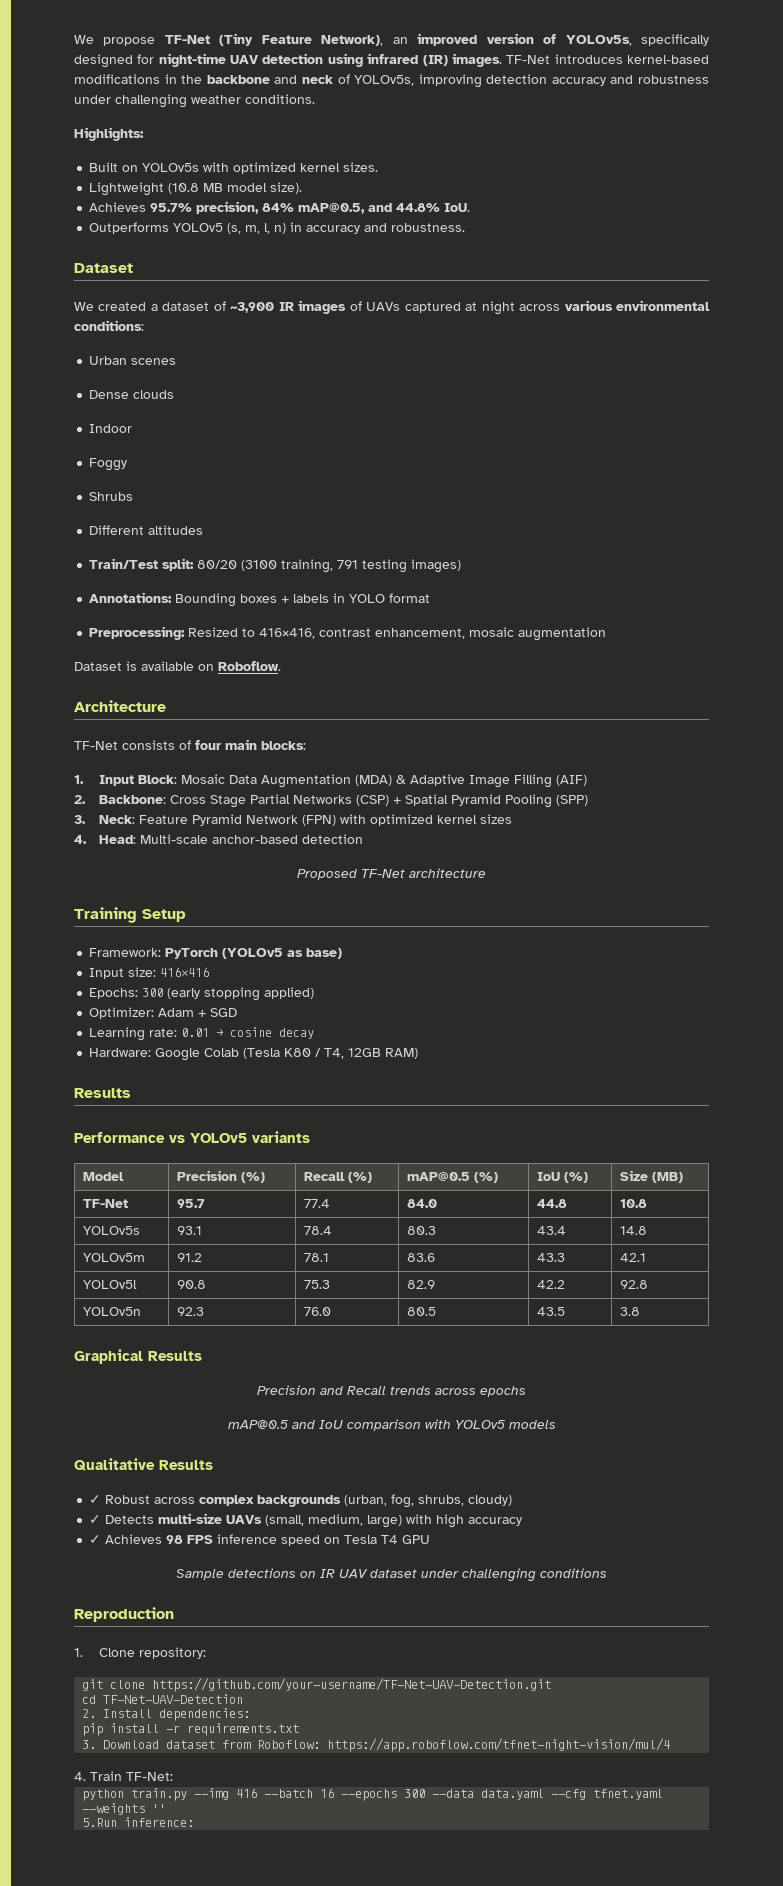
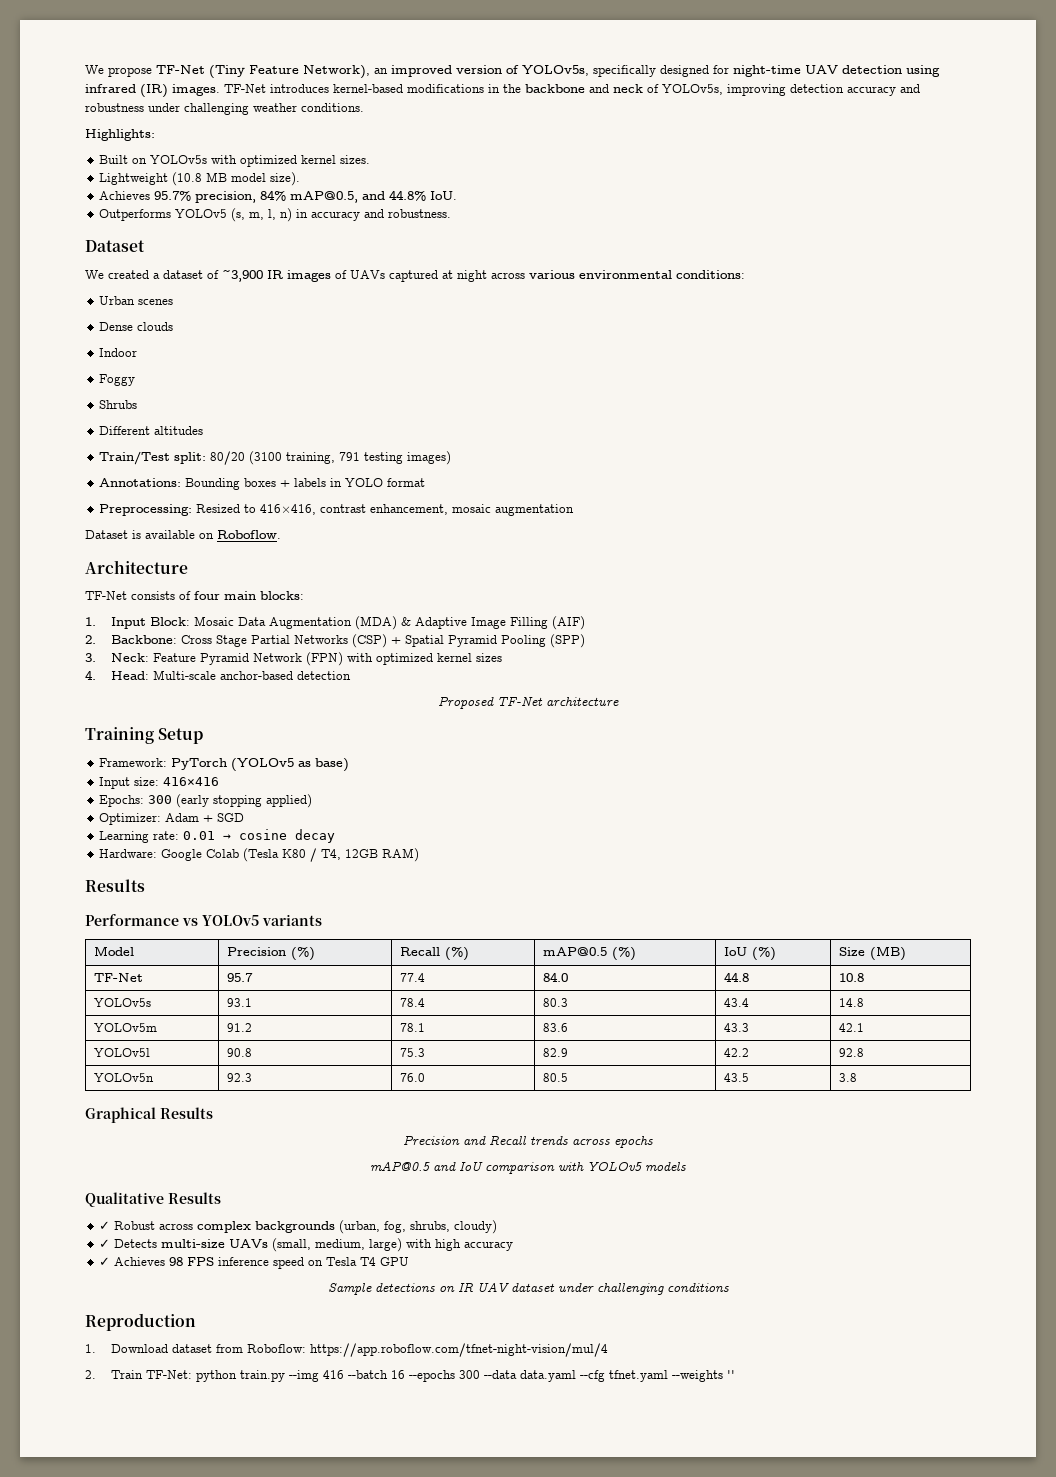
- 1. Clone repository:
- git clone https://github.com/your-username/TF-Net-UAV-Detection.git
- cd TF-Net-UAV-Detection
- 2. Install dependencies:
- pip install -r requirements.txt
- 3. Download dataset from Roboflow: https://app.roboflow.com/tfnet-night-vision/mul/4
+ 1. Download dataset from Roboflow: https://app.roboflow.com/tfnet-night-vision/mul/4
- 4. Train TF-Net:
- python train.py --img 416 --batch 16 --epochs 300 --data data.yaml --cfg tfnet.yaml --weights ''
+ 2. Train TF-Net: python train.py --img 416 --batch 16 --epochs 300 --data data.yaml --cfg tfnet.yaml --weights ''
- 5.Run inference:

